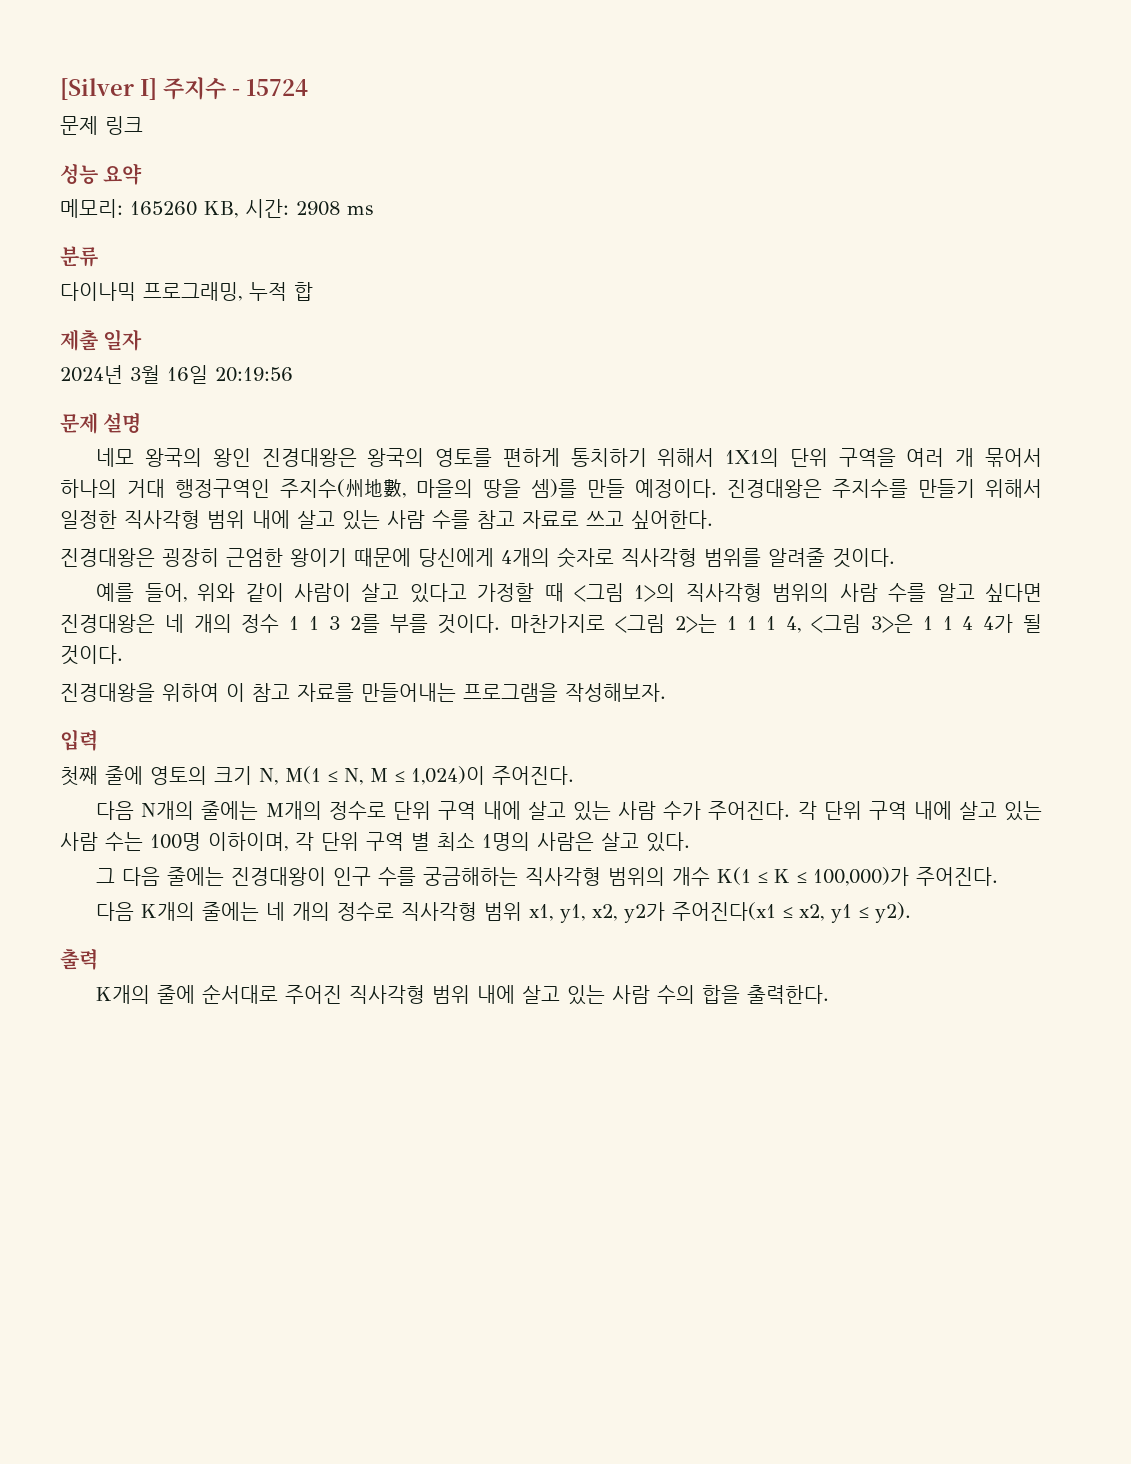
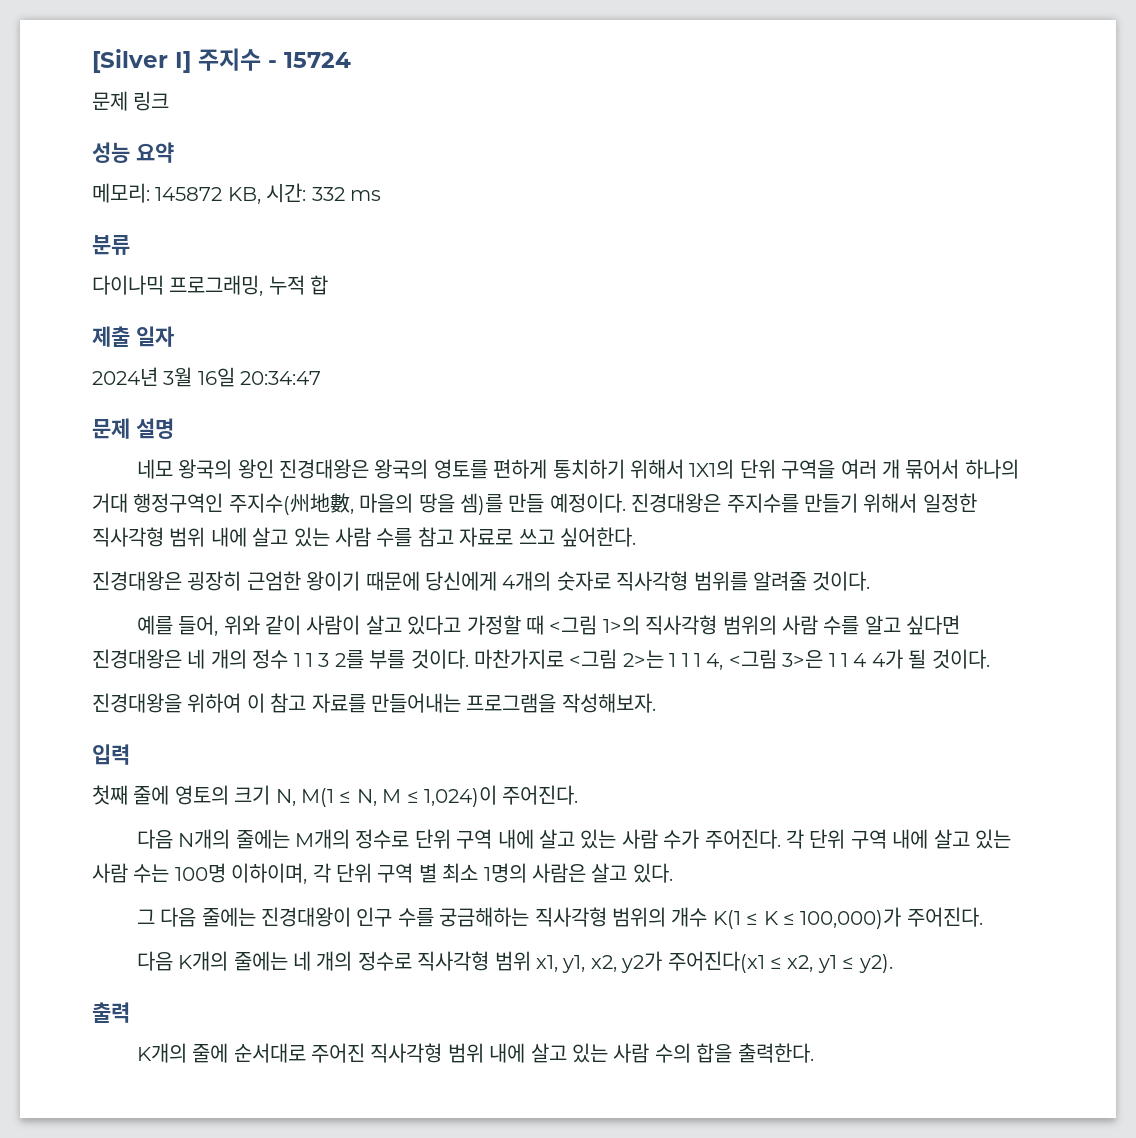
- 메모리: 165260 KB, 시간: 2908 ms
+ 메모리: 145872 KB, 시간: 332 ms
- 2024년 3월 16일 20:19:56
+ 2024년 3월 16일 20:34:47

